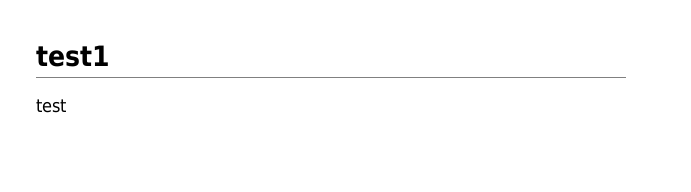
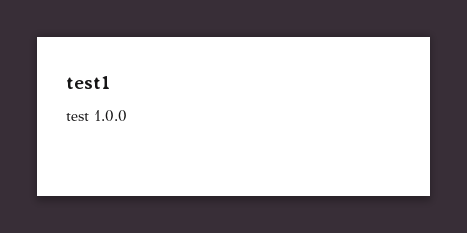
- test
+ test 1.0.0

